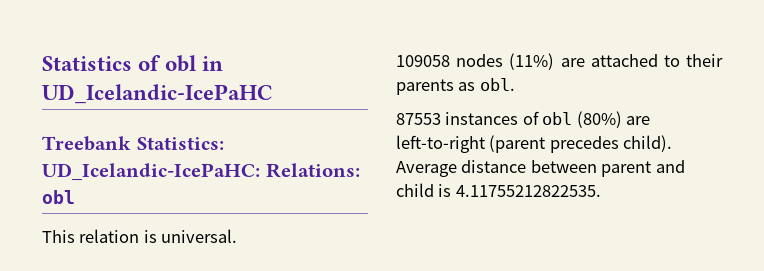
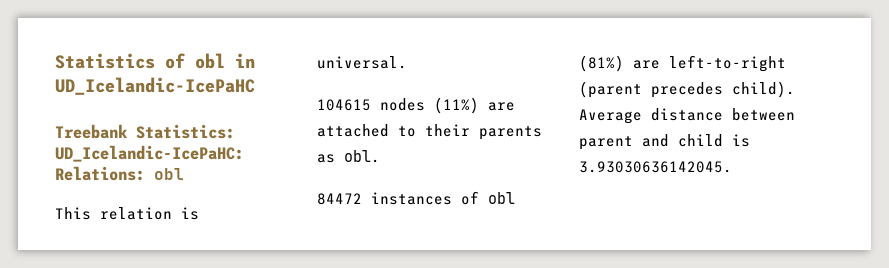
- 109058 nodes (11%) are attached to their parents as obl.
+ 104615 nodes (11%) are attached to their parents as obl.
- 87553 instances of obl (80%) are left-to-right (parent precedes child).
+ 84472 instances of obl (81%) are left-to-right (parent precedes child).
- Average distance between parent and child is 4.11755212822535.
+ Average distance between parent and child is 3.93030636142045.

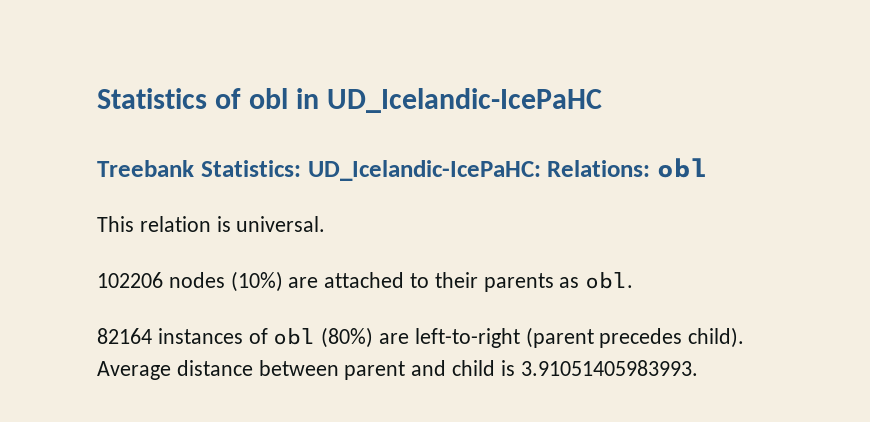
- 104615 nodes (11%) are attached to their parents as obl.
+ 102206 nodes (10%) are attached to their parents as obl.
- 84472 instances of obl (81%) are left-to-right (parent precedes child).
+ 82164 instances of obl (80%) are left-to-right (parent precedes child).
- Average distance between parent and child is 3.93030636142045.
+ Average distance between parent and child is 3.91051405983993.

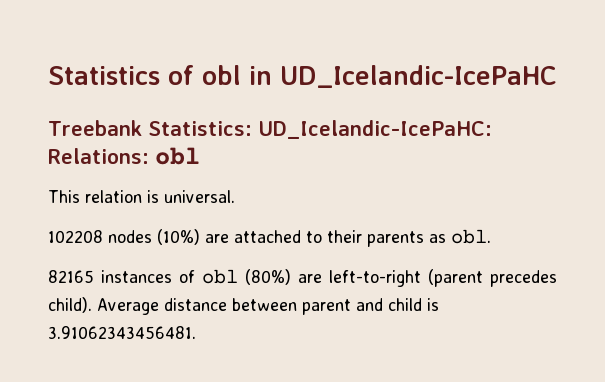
- 102206 nodes (10%) are attached to their parents as obl.
+ 102208 nodes (10%) are attached to their parents as obl.
- 82164 instances of obl (80%) are left-to-right (parent precedes child).
+ 82165 instances of obl (80%) are left-to-right (parent precedes child).
- Average distance between parent and child is 3.91051405983993.
+ Average distance between parent and child is 3.91062343456481.

